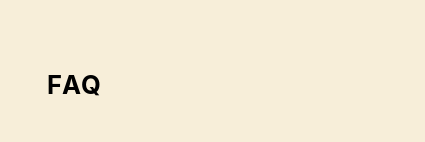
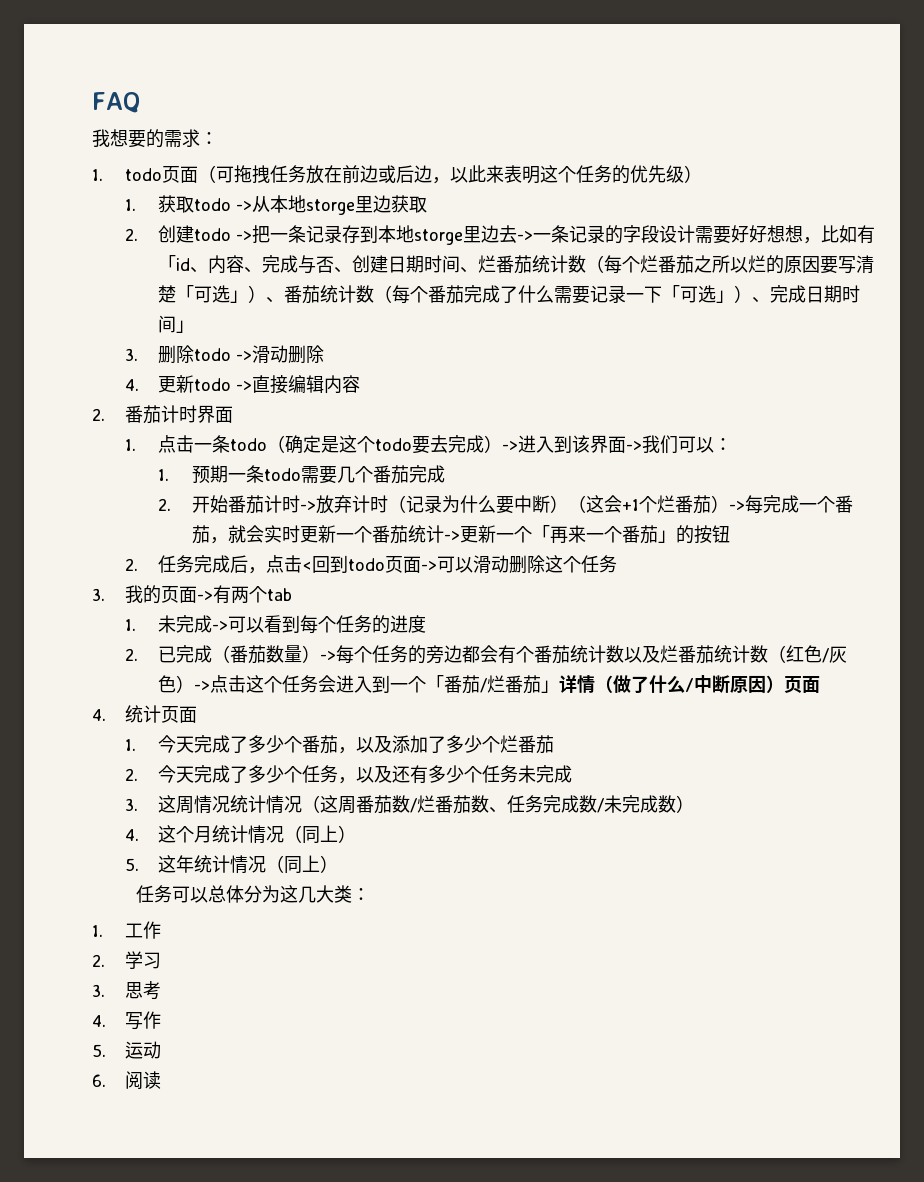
+ 我想要的需求：
+ 1. todo页面（可拖拽任务放在前边或后边，以此来表明这个任务的优先级）
+ 1.获取todo ->从本地storge里边获取
+ 2.创建todo ->把一条记录存到本地storge里边去->一条记录的字段设计需要好好想想，比如有「id、内容、完成与否、创建日期时间、烂番茄统计数（每个烂番茄之所以烂的原因要写清楚「可选」）、番茄统计数（每个番茄完成了什么需要记录一下「可选」）、完成日期时间」
+ 3.删除todo ->滑动删除
+ 4.更新todo ->直接编辑内容
+ 2.番茄计时界面
+ 1.点击一条todo（确定是这个todo要去完成）->进入到该界面->我们可以：
+ 1.预期一条todo需要几个番茄完成
+ 2.开始番茄计时->放弃计时（记录为什么要中断）（这会+1个烂番茄）->每完成一个番茄，就会实时更新一个番茄统计->更新一个「再来一个番茄」的按钮
+ 2.任务完成后，点击<回到todo页面->可以滑动删除这个任务
+ 3.我的页面->有两个tab
+ 1.未完成->可以看到每个任务的进度
+ 2.已完成（番茄数量）->每个任务的旁边都会有个番茄统计数以及烂番茄统计数（红色/灰色）->点击这个任务会进入到一个「番茄/烂番茄」详情（做了什么/中断原因）页面
+ 4.统计页面
+ 1.今天完成了多少个番茄，以及添加了多少个烂番茄
+ 2.今天完成了多少个任务，以及还有多少个任务未完成
+ 3.这周情况统计情况（这周番茄数/烂番茄数、任务完成数/未完成数）
+ 4.这个月统计情况（同上）
+ 5.这年统计情况（同上）
+ 任务可以总体分为这几大类：
+ 1.工作
+ 2.学习
+ 3.思考
+ 4.写作
+ 5.运动
+ 6.阅读

